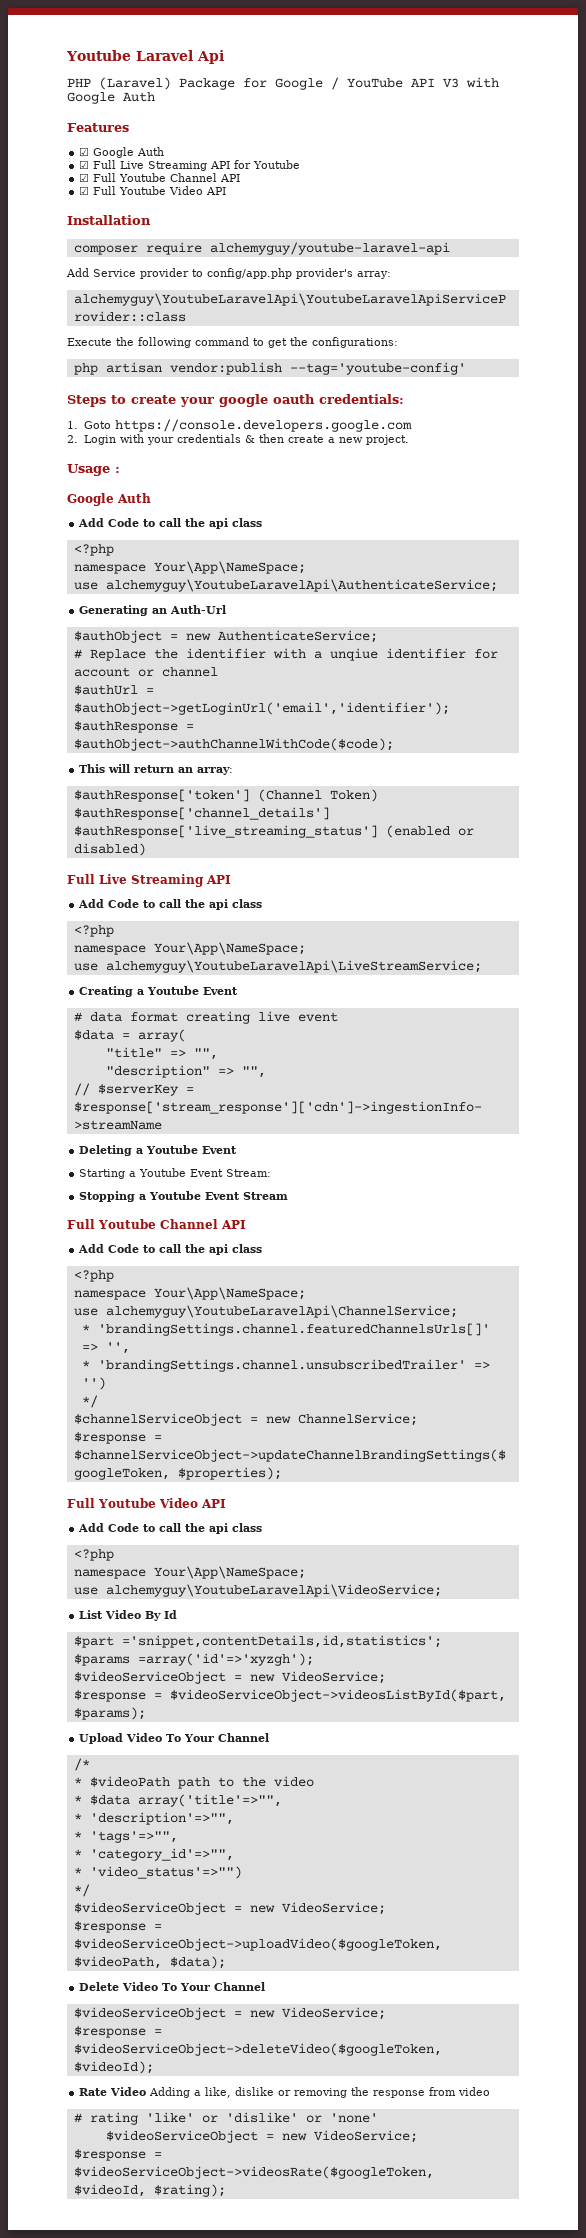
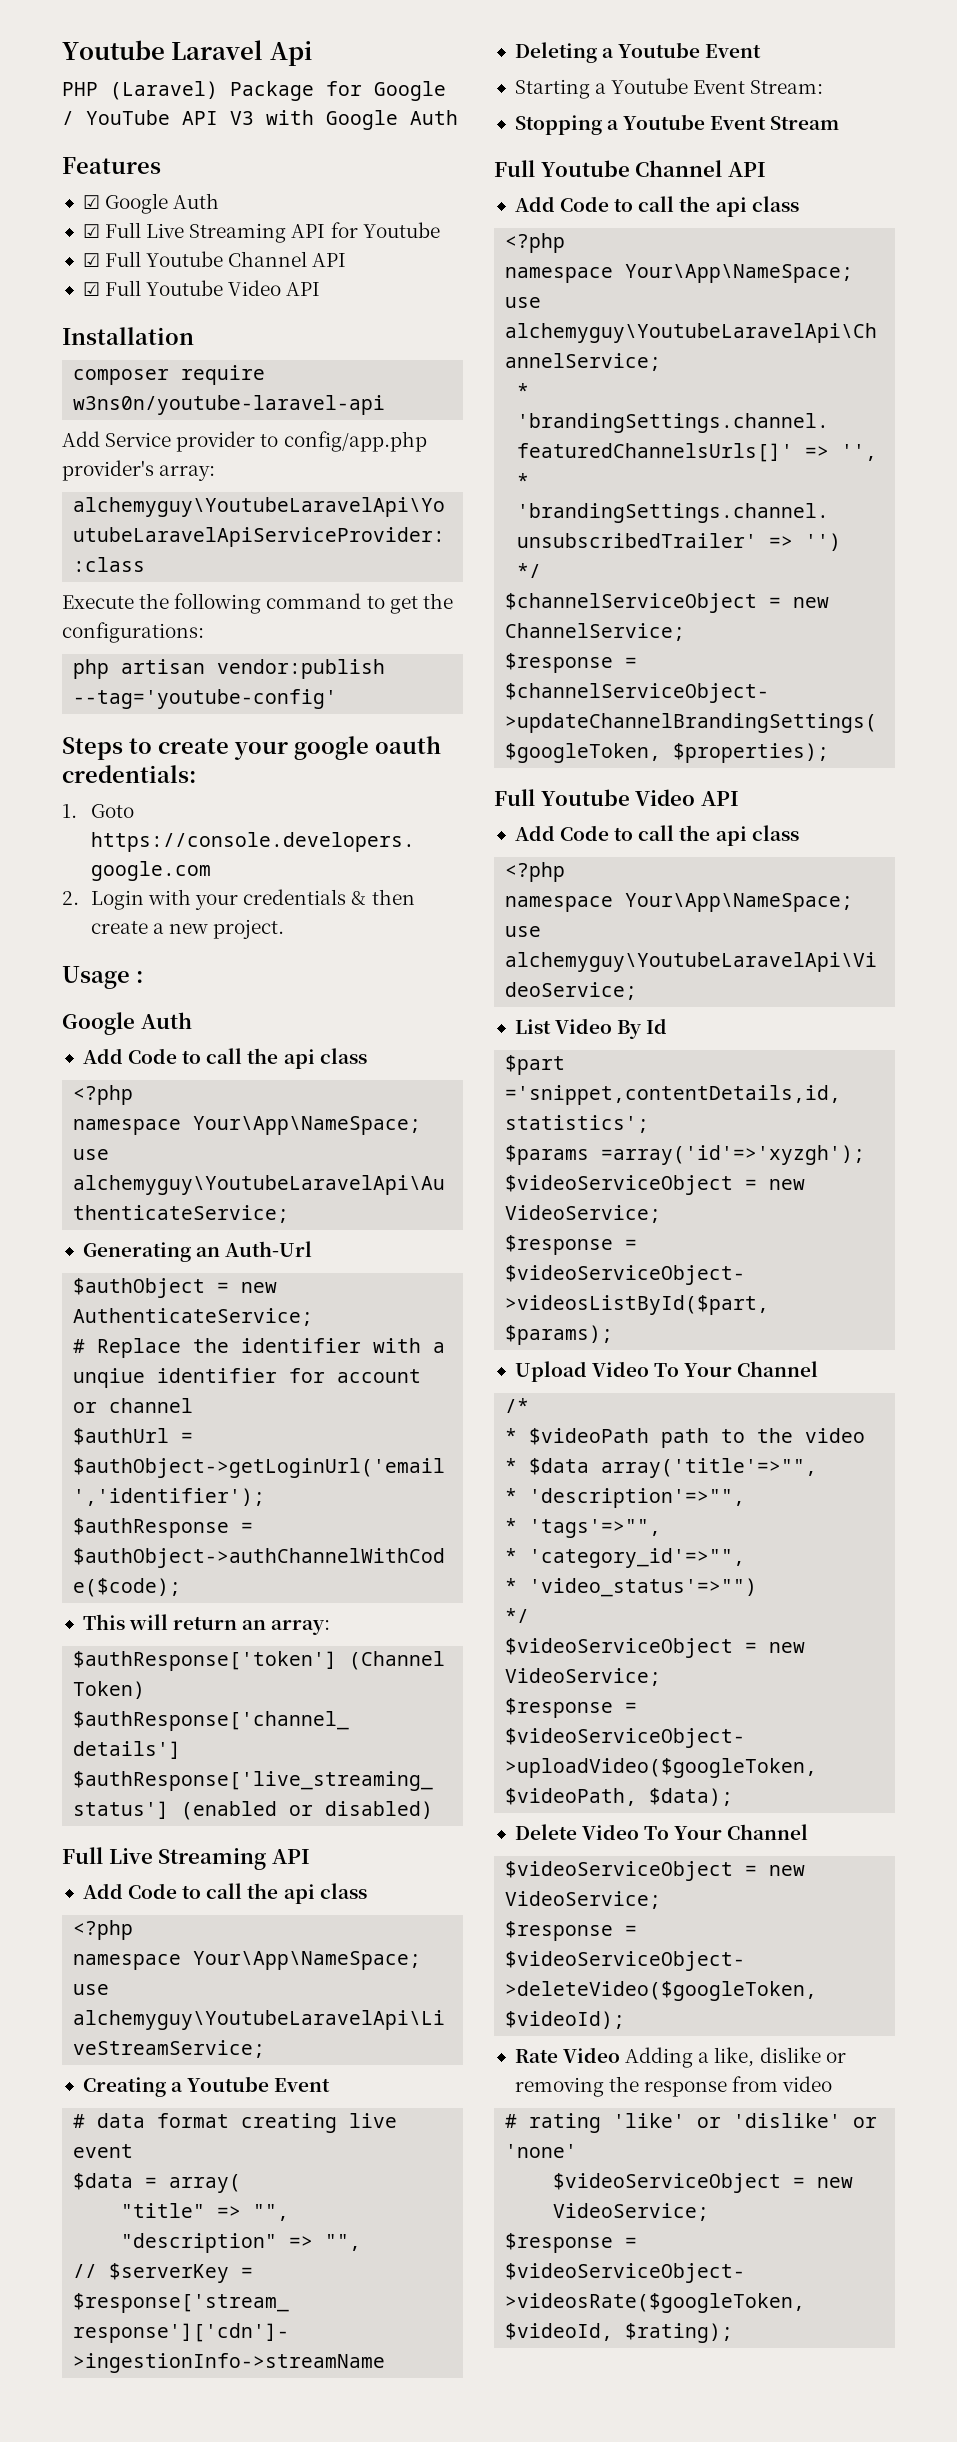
- composer require alchemyguy/youtube-laravel-api
+ composer require w3ns0n/youtube-laravel-api

